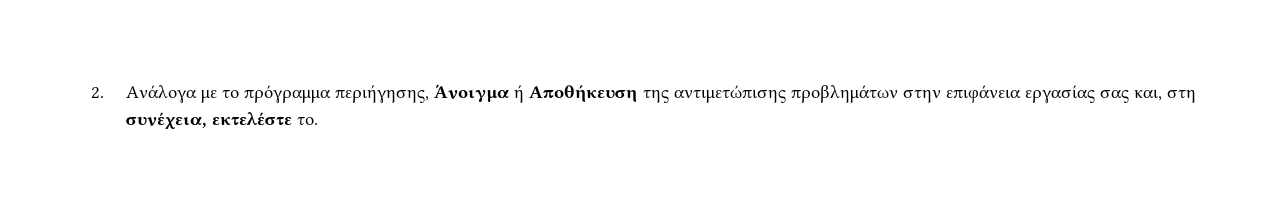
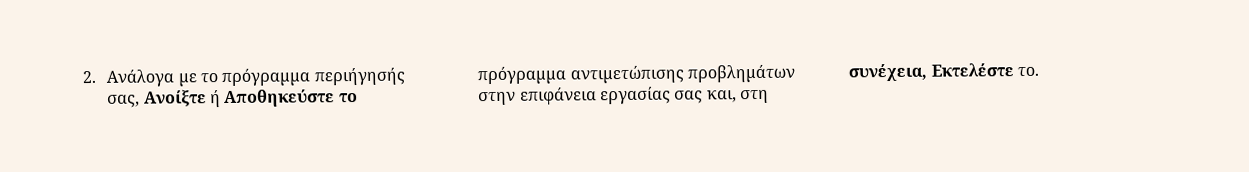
- 2. Ανάλογα με το πρόγραμμα περιήγησης, Άνοιγμα ή Αποθήκευση της αντιμετώπισης προβλημάτων στην επιφάνεια εργασίας σας και, στη συνέχεια, εκτελέστε το.
+ 2. Ανάλογα με το πρόγραμμα περιήγησής σας, Ανοίξτε ή Αποθηκεύστε το πρόγραμμα αντιμετώπισης προβλημάτων στην επιφάνεια εργασίας σας και, στη συνέχεια, Εκτελέστε το.

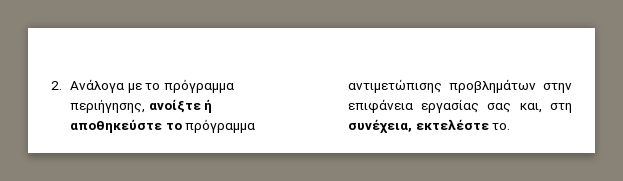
- 2. Ανάλογα με το πρόγραμμα περιήγησής σας, Ανοίξτε ή Αποθηκεύστε το πρόγραμμα αντιμετώπισης προβλημάτων στην επιφάνεια εργασίας σας και, στη συνέχεια, Εκτελέστε το.
+ 2. Ανάλογα με το πρόγραμμα περιήγησης, ανοίξτε ή αποθηκεύστε το πρόγραμμα αντιμετώπισης προβλημάτων στην επιφάνεια εργασίας σας και, στη συνέχεια, εκτελέστε το.

